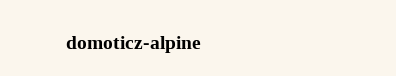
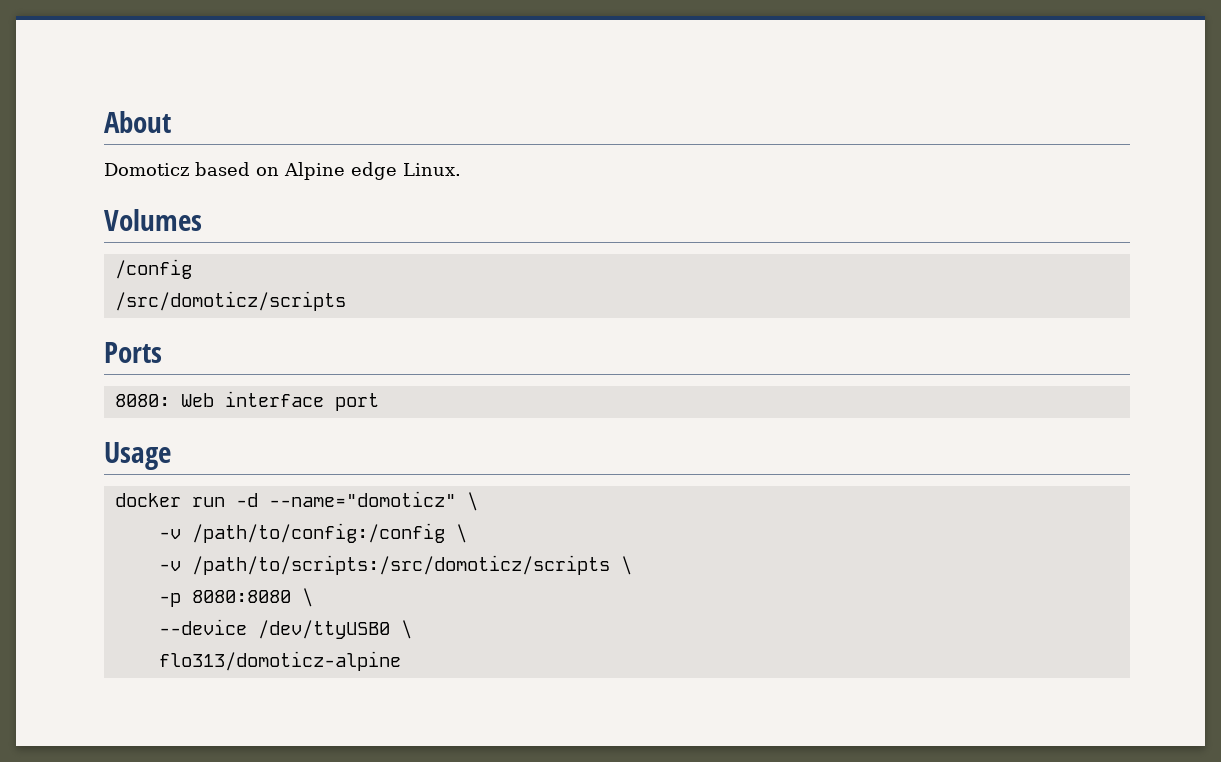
- domoticz-alpine
+ About
+ Domoticz based on Alpine edge Linux.
+ Volumes
+ /config
+ /src/domoticz/scripts
+ Ports
+ 8080: Web interface port
+ Usage
+ docker run -d --name="domoticz" \
+ -v /path/to/config:/config \
+ -v /path/to/scripts:/src/domoticz/scripts \
+ -p 8080:8080 \
+ --device /dev/ttyUSB0 \
+ flo313/domoticz-alpine

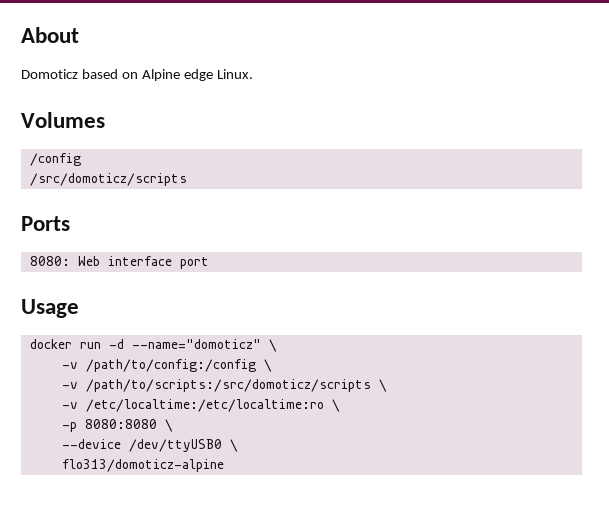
+ -v /etc/localtime:/etc/localtime:ro \

